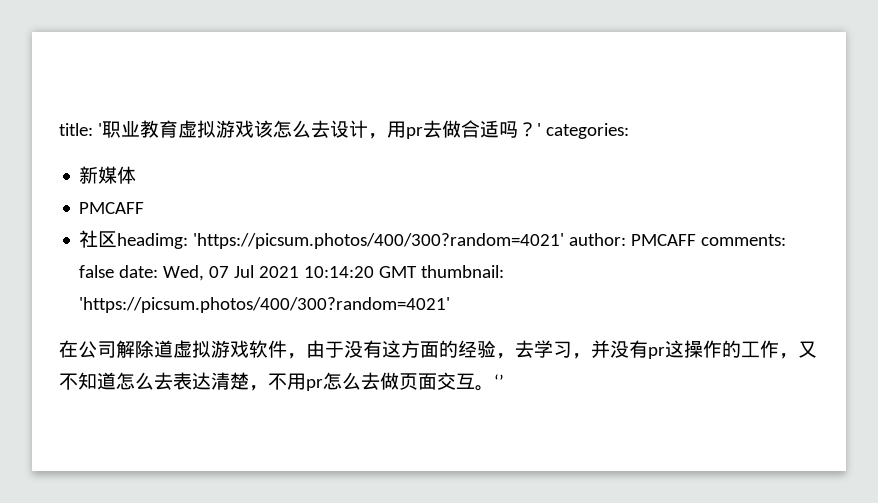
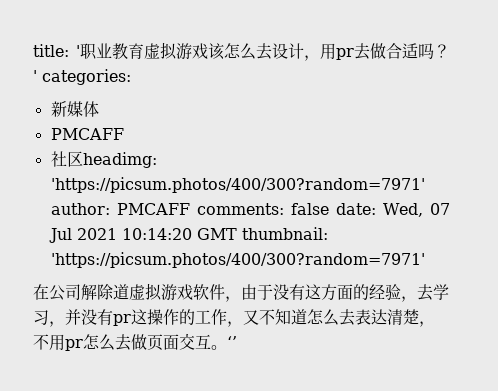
- 社区headimg: 'https://picsum.photos/400/300?random=4021' author: PMCAFF comments: false date: Wed, 07 Jul 2021 10:14:20 GMT thumbnail: 'https://picsum.photos/400/300?random=4021'
+ 社区headimg: 'https://picsum.photos/400/300?random=7971' author: PMCAFF comments: false date: Wed, 07 Jul 2021 10:14:20 GMT thumbnail: 'https://picsum.photos/400/300?random=7971'

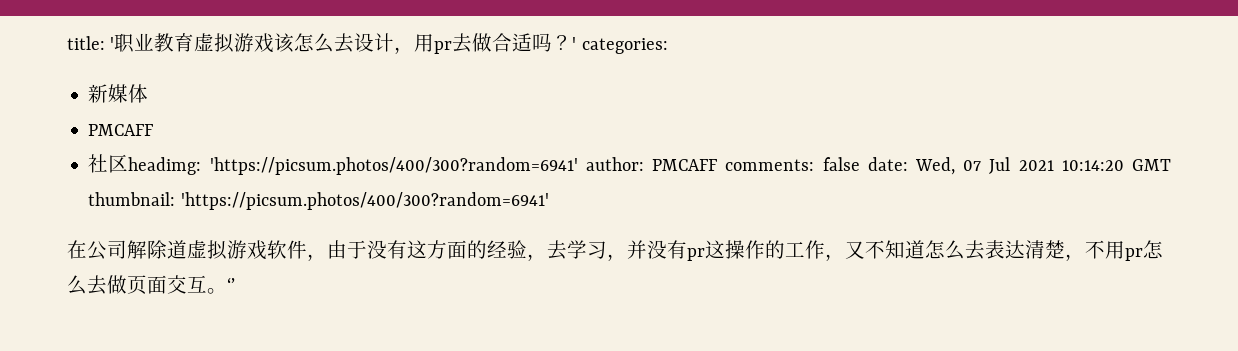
- 社区headimg: 'https://picsum.photos/400/300?random=7971' author: PMCAFF comments: false date: Wed, 07 Jul 2021 10:14:20 GMT thumbnail: 'https://picsum.photos/400/300?random=7971'
+ 社区headimg: 'https://picsum.photos/400/300?random=6941' author: PMCAFF comments: false date: Wed, 07 Jul 2021 10:14:20 GMT thumbnail: 'https://picsum.photos/400/300?random=6941'

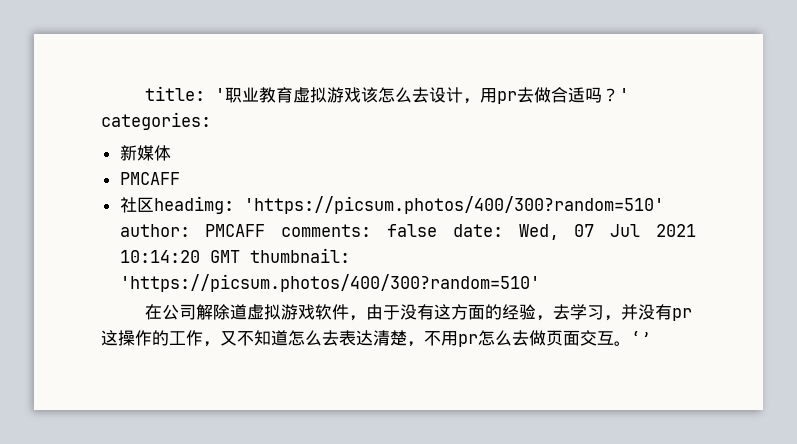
- 社区headimg: 'https://picsum.photos/400/300?random=6941' author: PMCAFF comments: false date: Wed, 07 Jul 2021 10:14:20 GMT thumbnail: 'https://picsum.photos/400/300?random=6941'
+ 社区headimg: 'https://picsum.photos/400/300?random=510' author: PMCAFF comments: false date: Wed, 07 Jul 2021 10:14:20 GMT thumbnail: 'https://picsum.photos/400/300?random=510'

